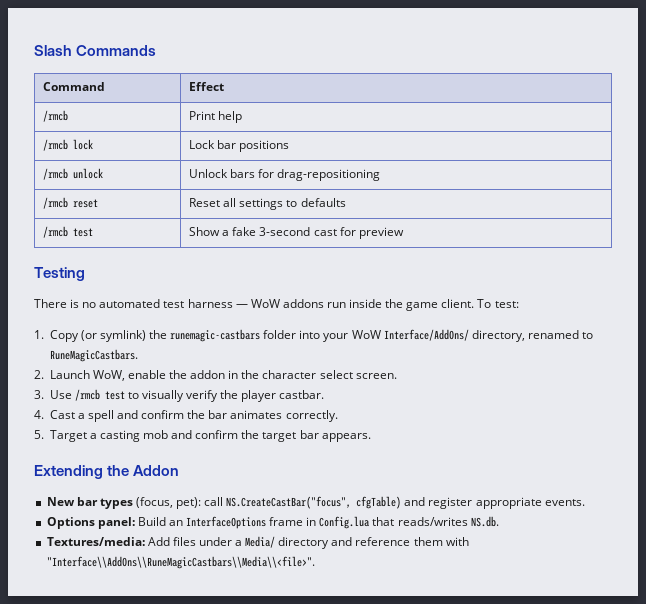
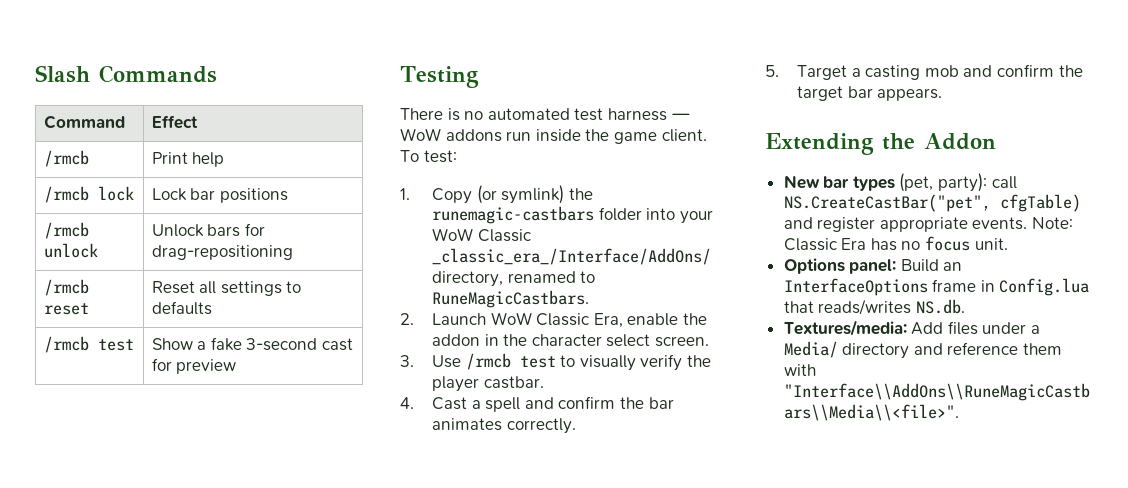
- 1. Copy (or symlink) the runemagic-castbars folder into your WoW Interface/AddOns/ directory, renamed to RuneMagicCastbars.
+ 1. Copy (or symlink) the runemagic-castbars folder into your WoW Classic _classic_era_/Interface/AddOns/ directory, renamed to RuneMagicCastbars.
- 2. Launch WoW, enable the addon in the character select screen.
+ 2. Launch WoW Classic Era, enable the addon in the character select screen.
- New bar types (focus, pet): call NS.CreateCastBar("focus", cfgTable) and register appropriate events.
+ New bar types (pet, party): call NS.CreateCastBar("pet", cfgTable) and register appropriate events. Note: Classic Era has no focus unit.

